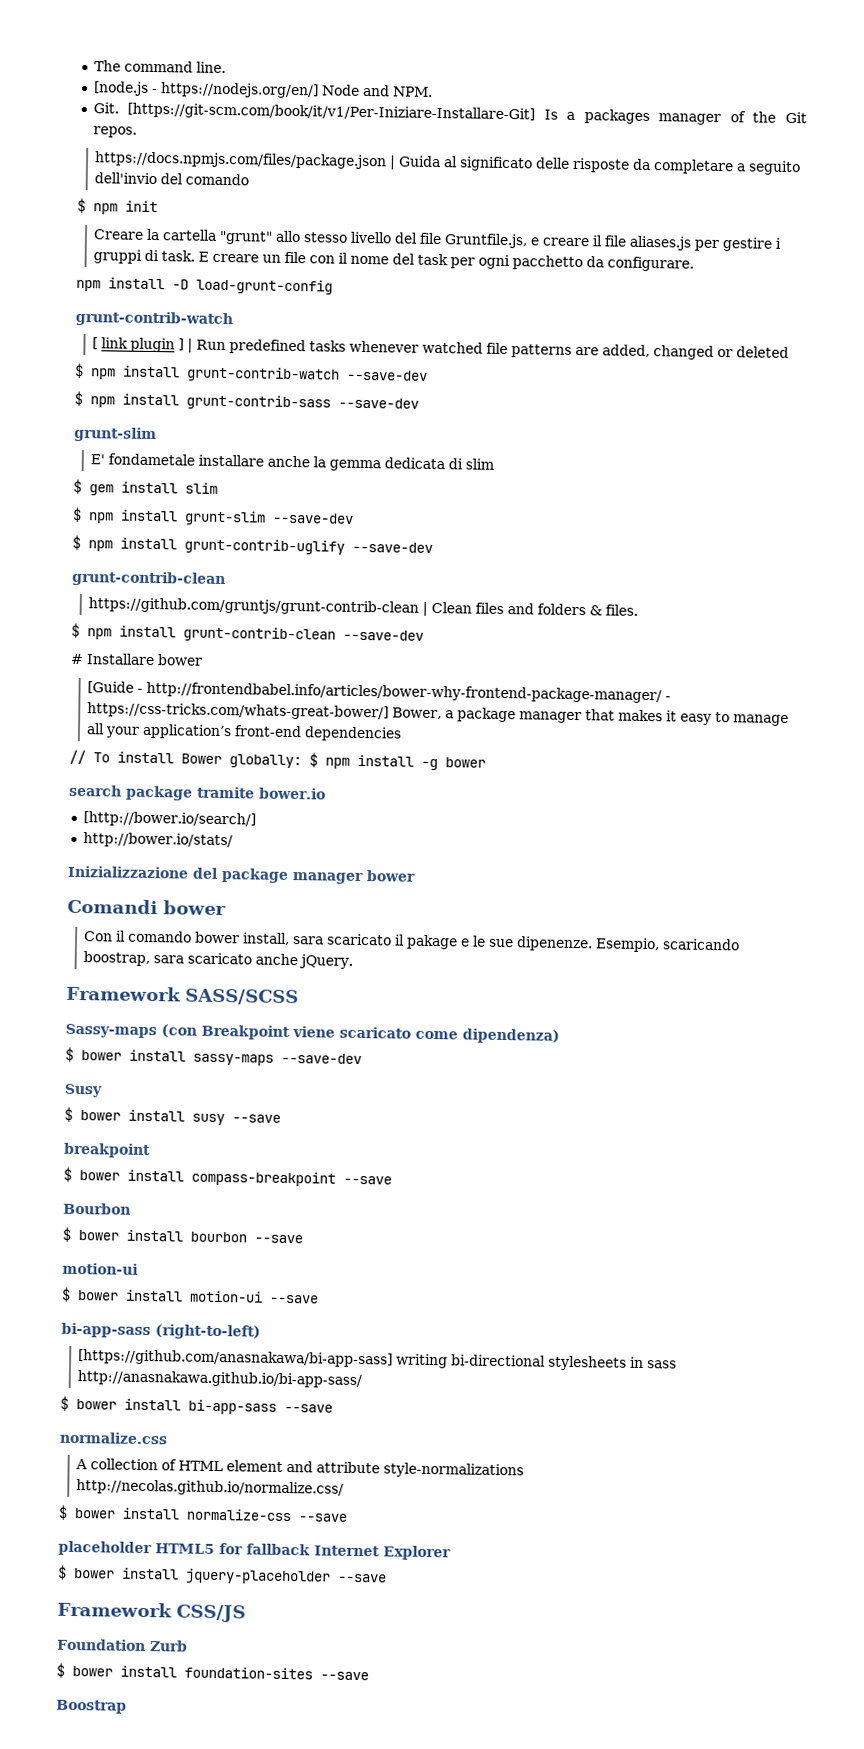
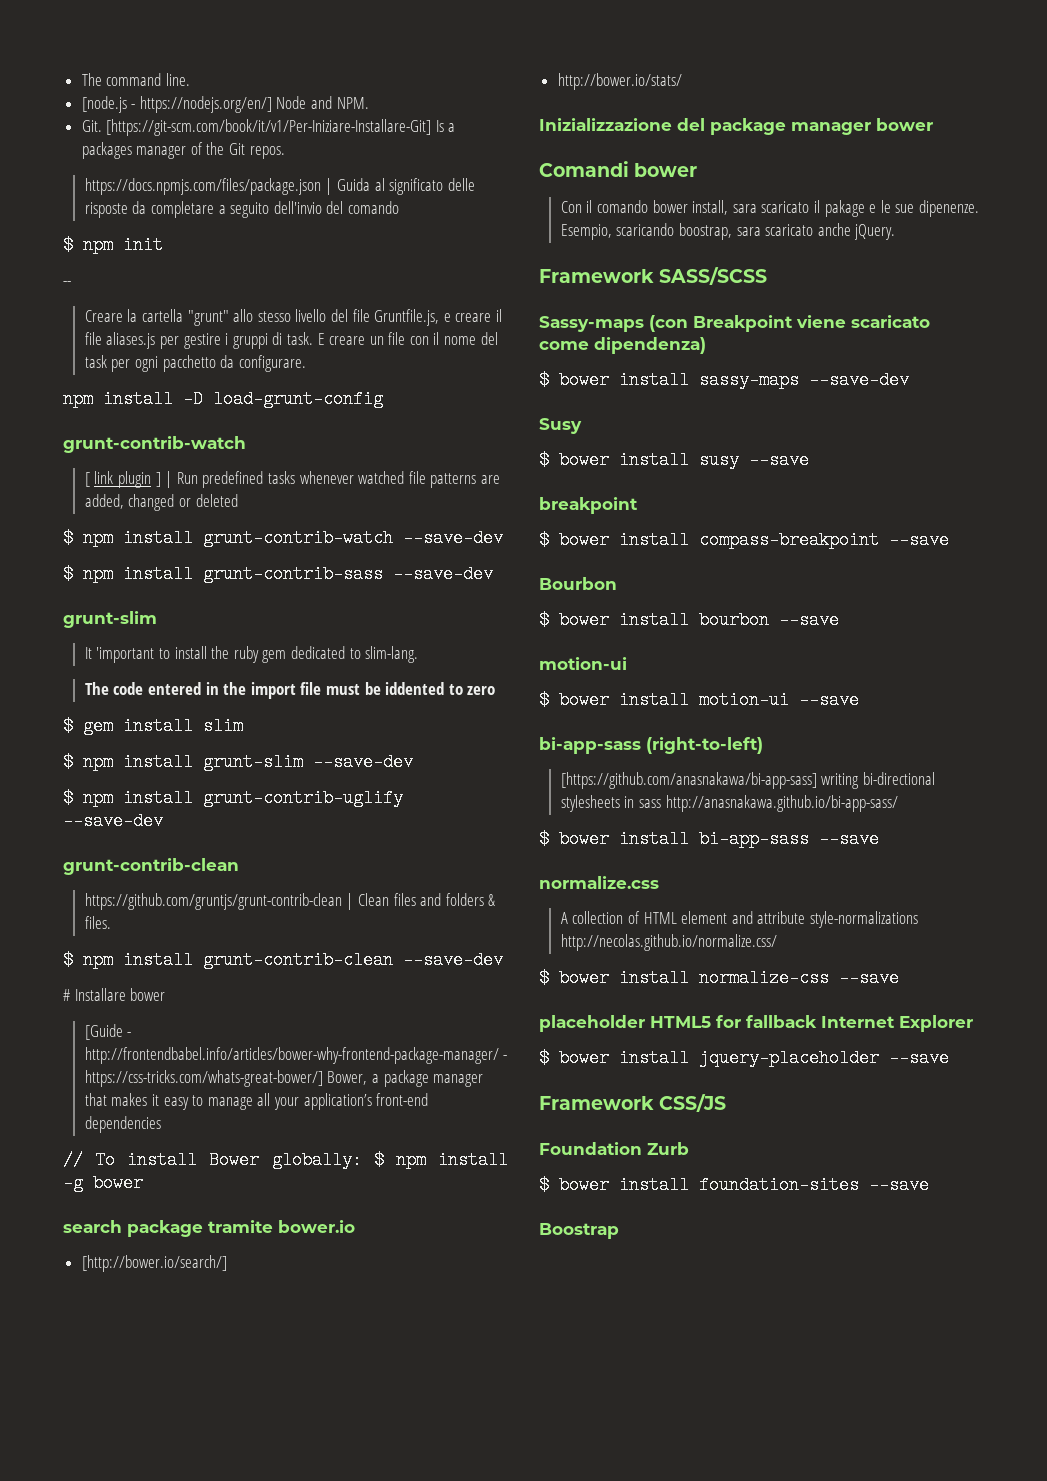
+ --
- E' fondametale installare anche la gemma dedicata di slim
+ It 'important to install the ruby gem dedicated to slim-lang.
+ The code entered in the import file must be iddented to zero

